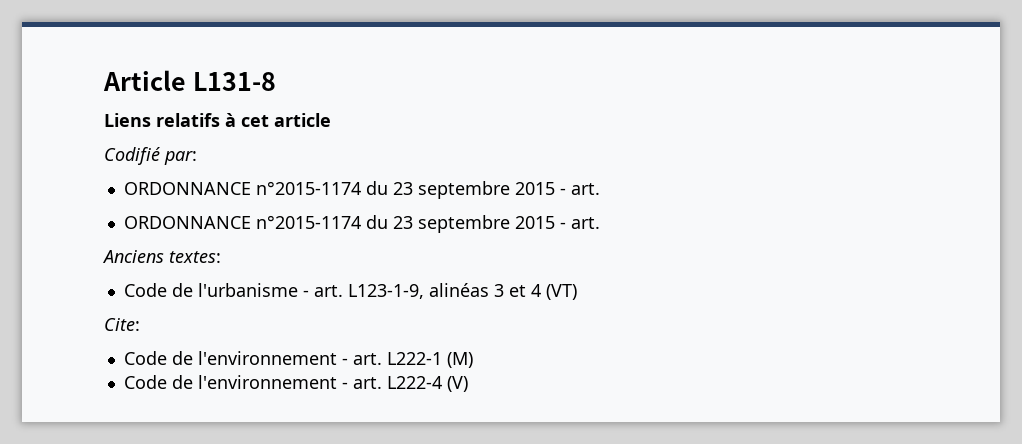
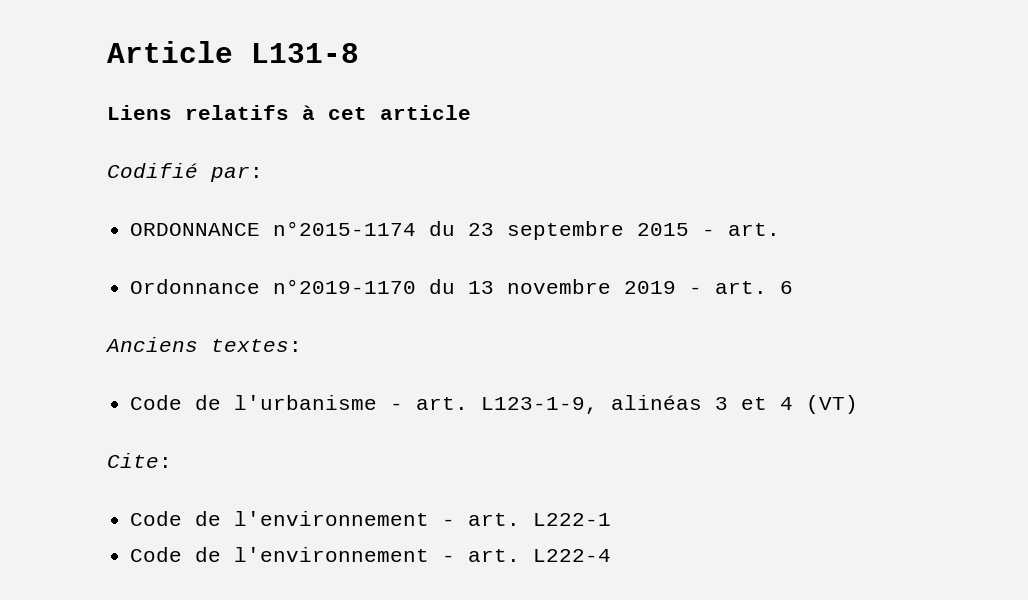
  Codifié par:
  ORDONNANCE n°2015-1174 du 23 septembre 2015 - art.
- ORDONNANCE n°2015-1174 du 23 septembre 2015 - art.
+ Ordonnance n°2019-1170 du 13 novembre 2019 - art. 6
- Code de l'environnement - art. L222-1 (M)
+ Code de l'environnement - art. L222-1
- Code de l'environnement - art. L222-4 (V)
+ Code de l'environnement - art. L222-4

